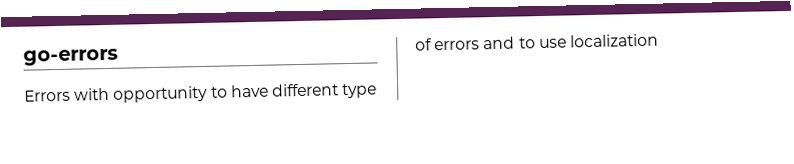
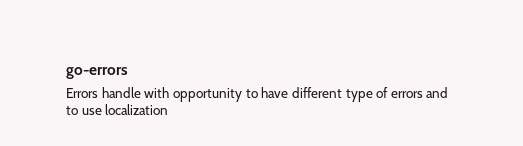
- Errors with opportunity to have different type of errors and to use localization
+ Errors handle with opportunity to have different type of errors and to use localization

